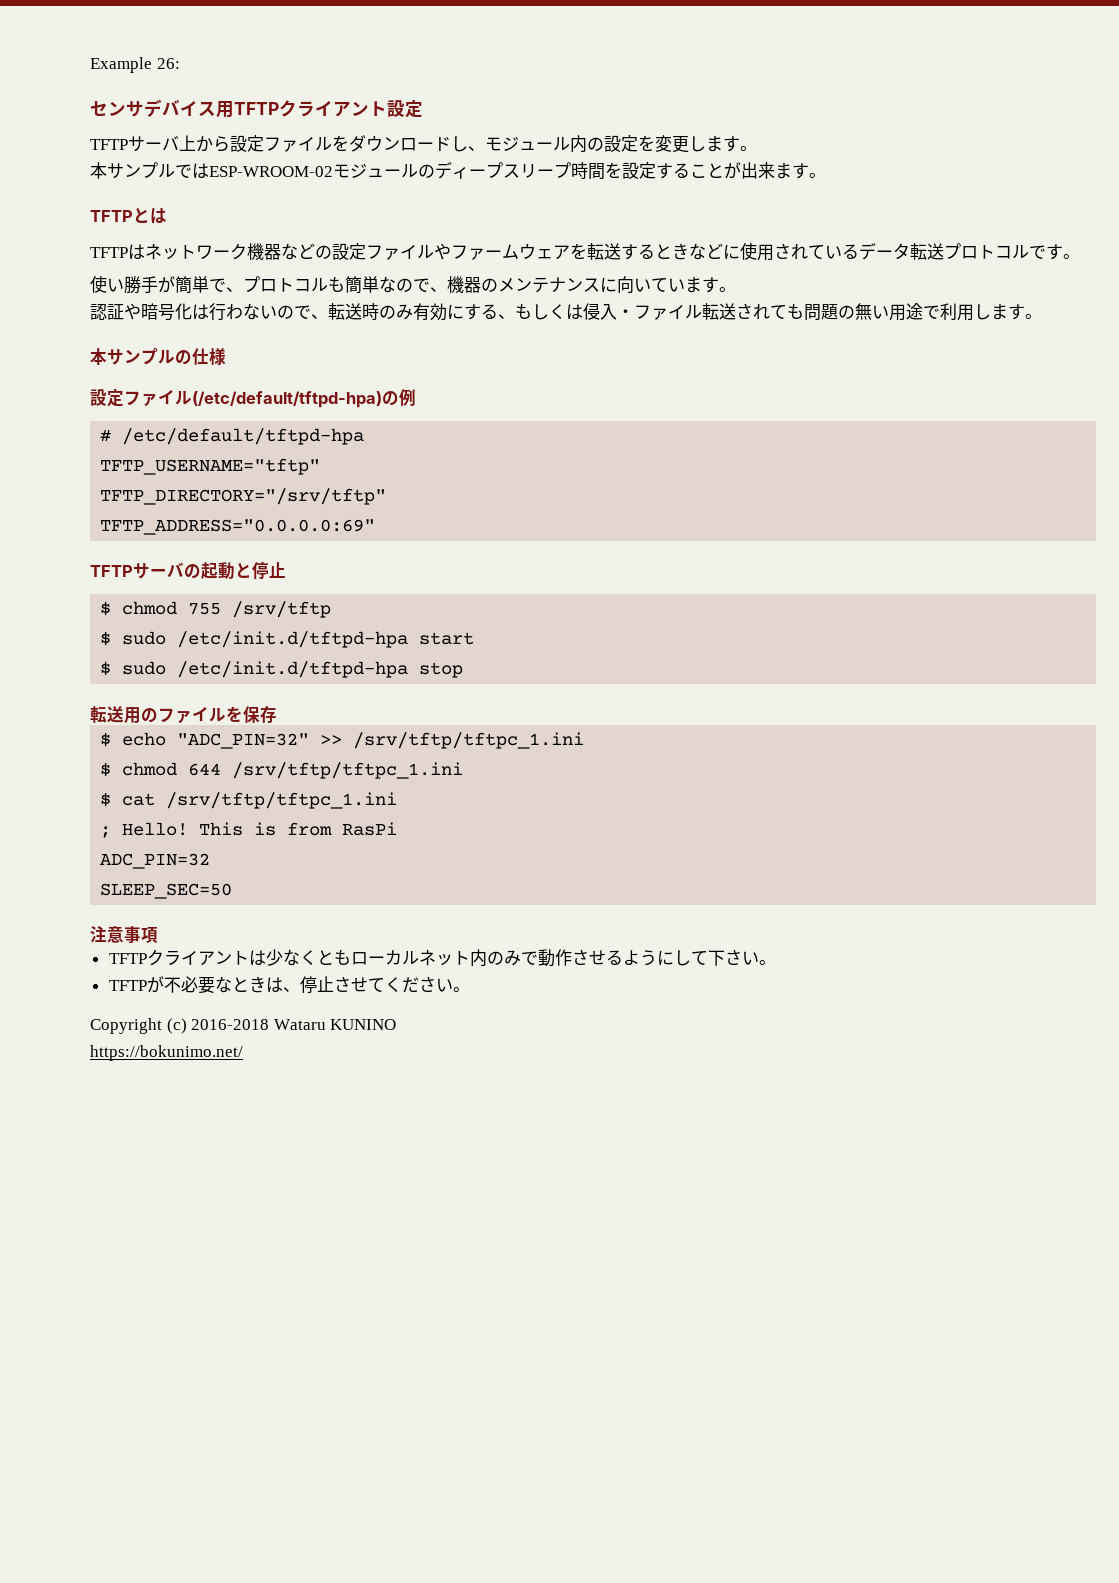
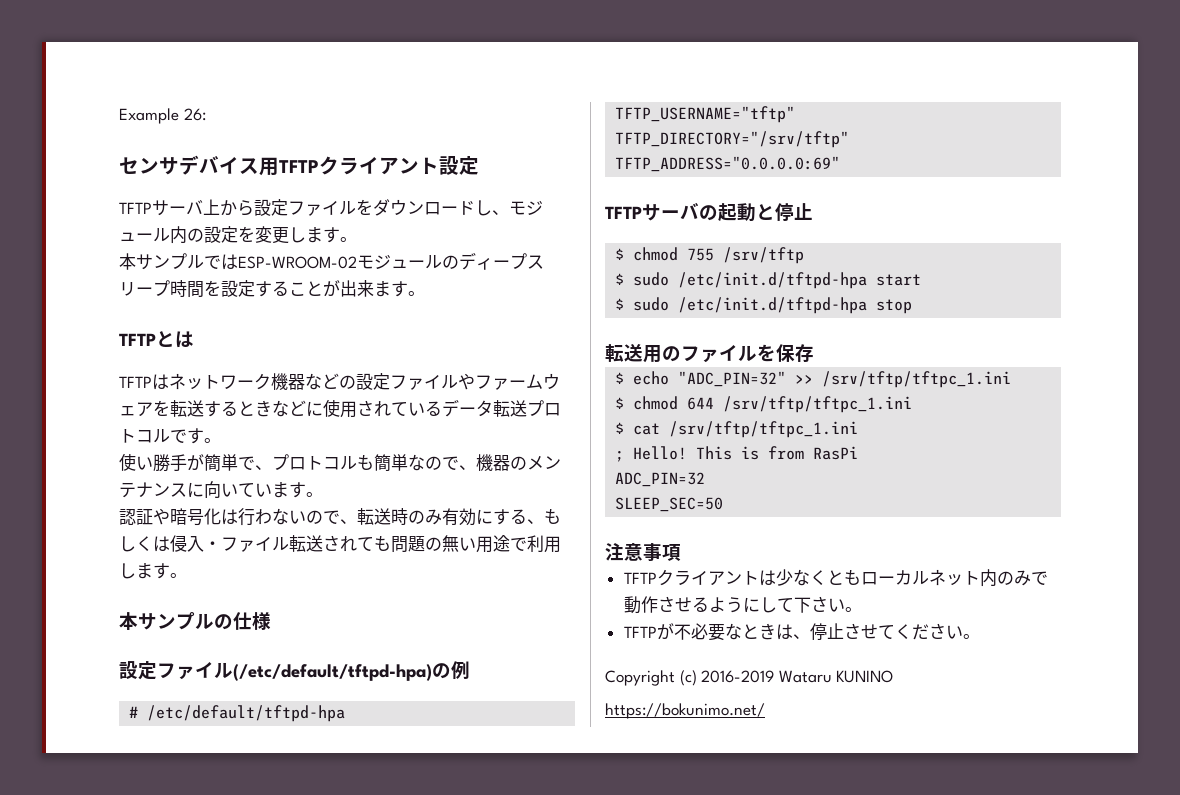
- Copyright (c) 2016-2018 Wataru KUNINO
+ Copyright (c) 2016-2019 Wataru KUNINO

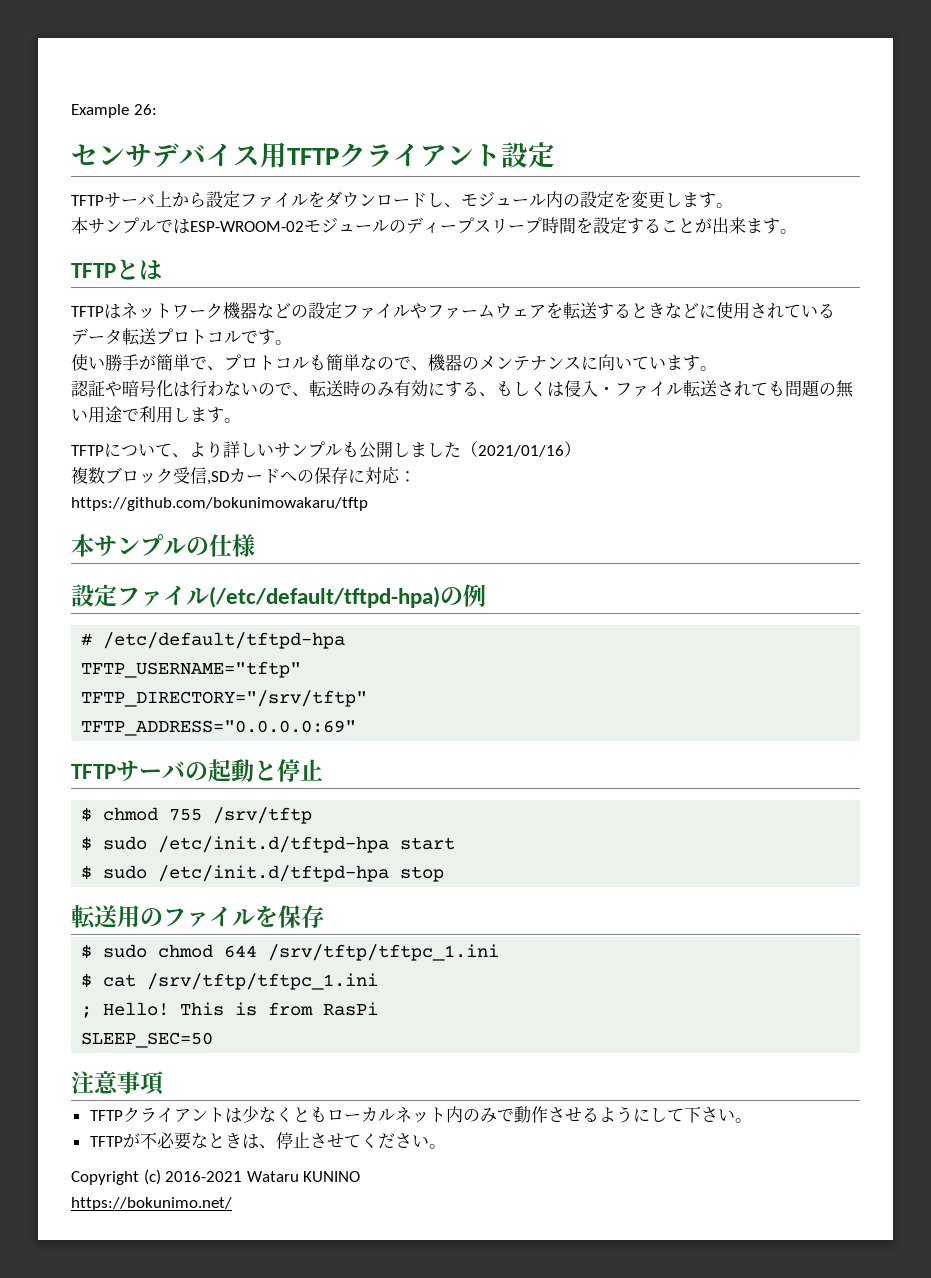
+ TFTPについて、より詳しいサンプルも公開しました（2021/01/16）
+ 複数ブロック受信,SDカードへの保存に対応：
+ https://github.com/bokunimowakaru/tftp
- $ echo "ADC_PIN=32" >> /srv/tftp/tftpc_1.ini
- $ chmod 644 /srv/tftp/tftpc_1.ini
+ $ sudo chmod 644 /srv/tftp/tftpc_1.ini
- ADC_PIN=32
- Copyright (c) 2016-2019 Wataru KUNINO
+ Copyright (c) 2016-2021 Wataru KUNINO

